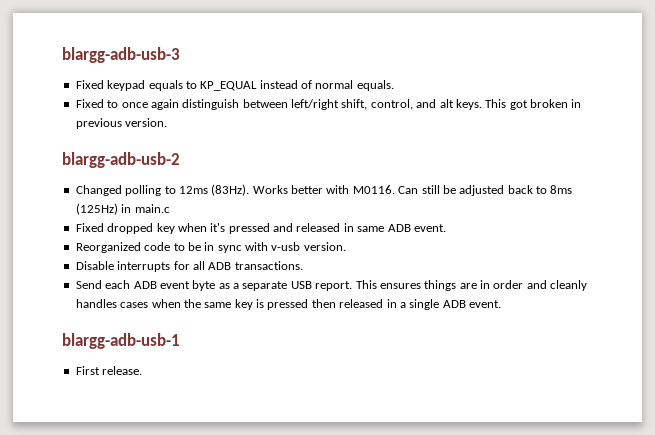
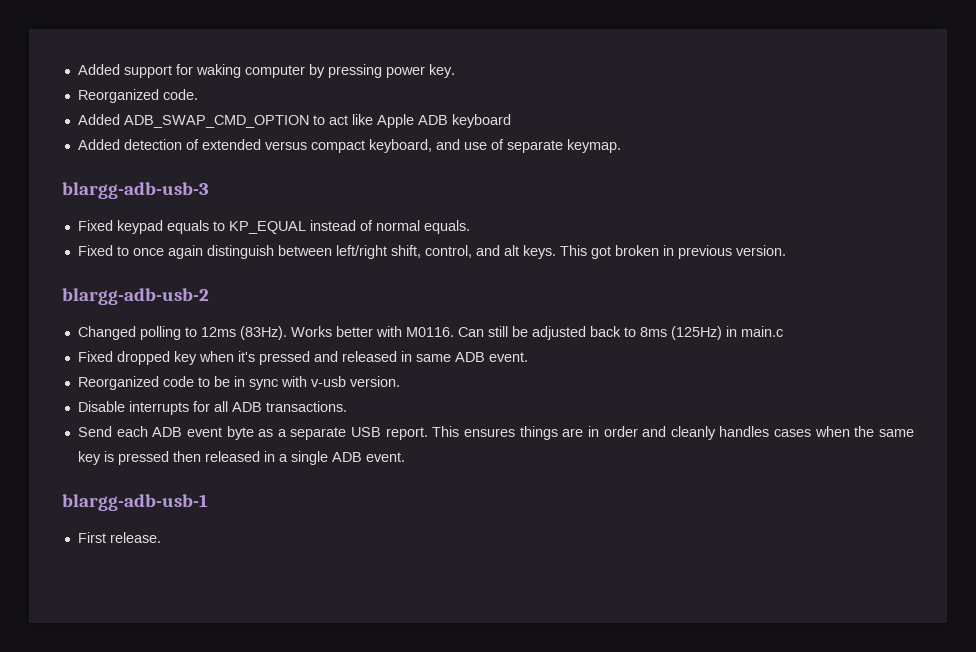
+ Added support for waking computer by pressing power key.
+ Reorganized code.
+ Added ADB_SWAP_CMD_OPTION to act like Apple ADB keyboard
+ Added detection of extended versus compact keyboard, and use of separate keymap.

